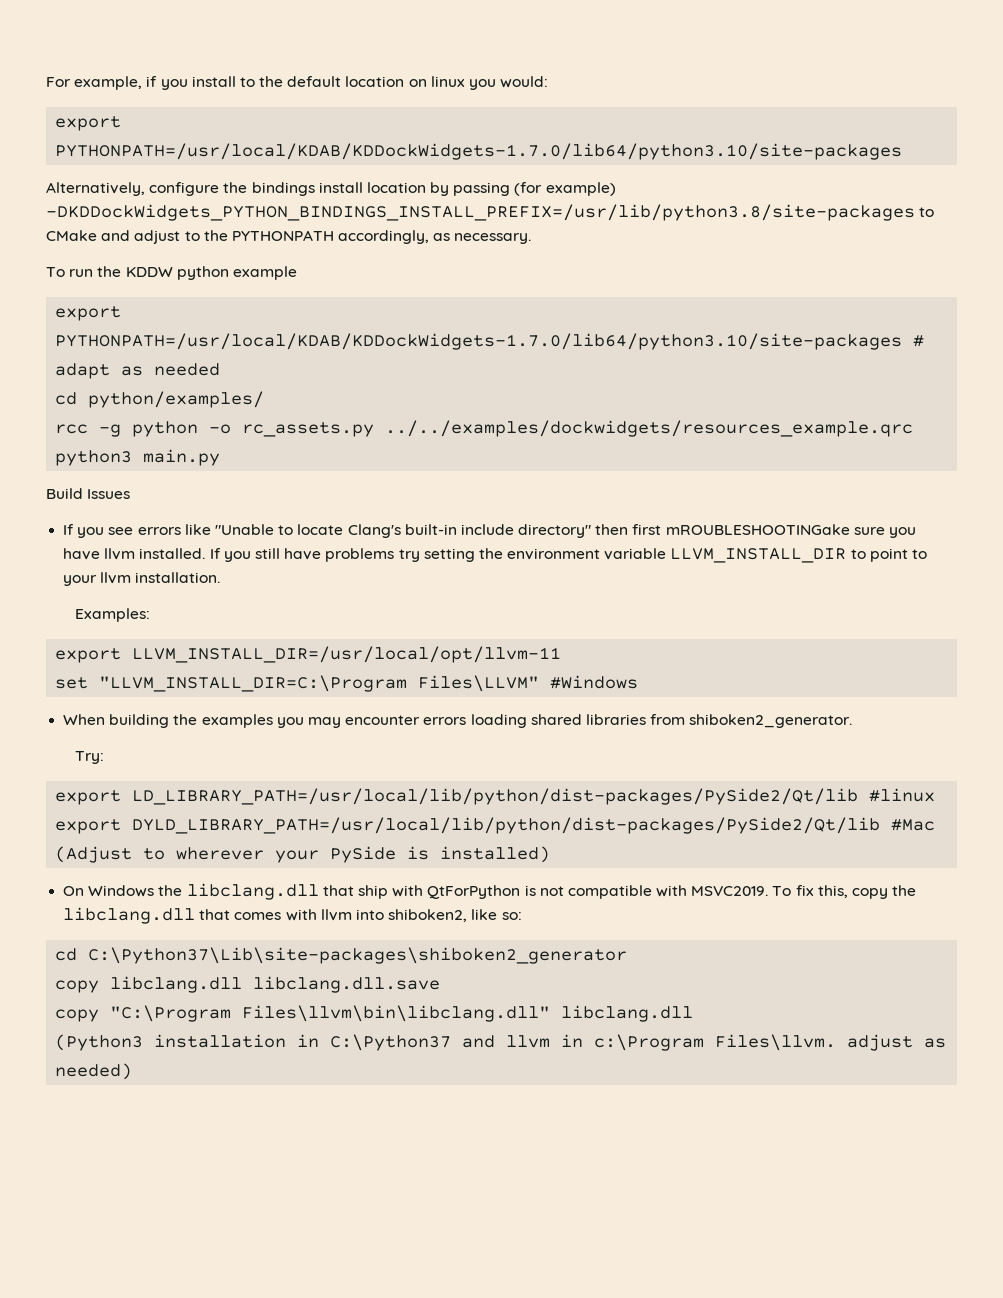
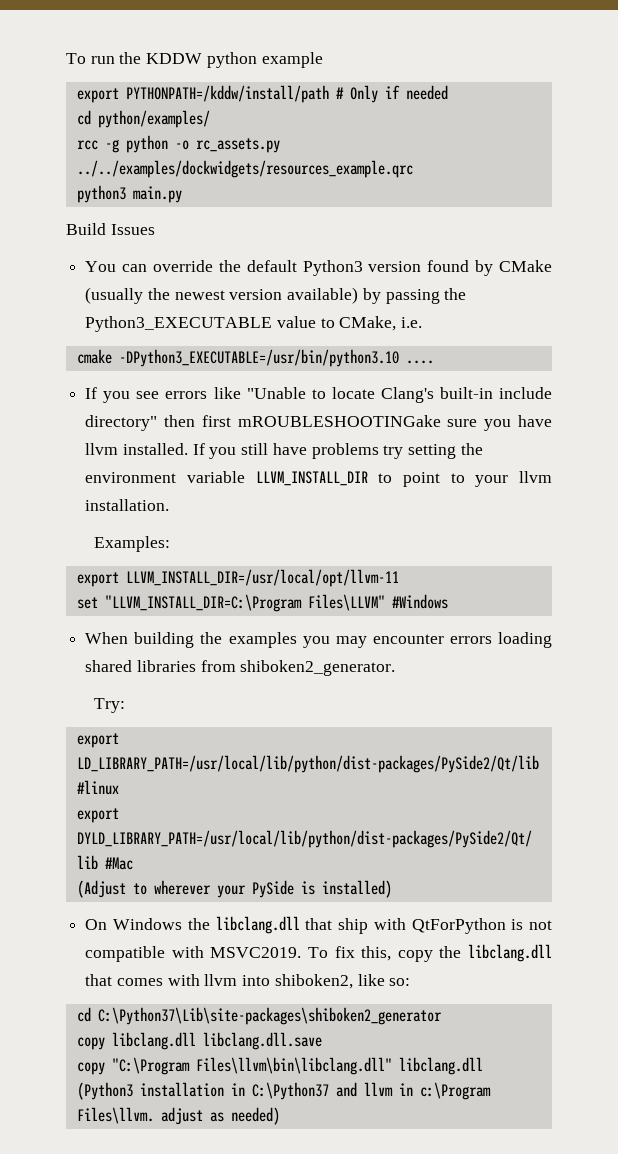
- For example, if you install to the default location on linux you would:
- export PYTHONPATH=/usr/local/KDAB/KDDockWidgets-1.7.0/lib64/python3.10/site-packages
- Alternatively, configure the bindings install location by passing (for example) -DKDDockWidgets_PYTHON_BINDINGS_INSTALL_PREFIX=/usr/lib/python3.8/site-packages to CMake and adjust to the PYTHONPATH accordingly, as necessary.
- export PYTHONPATH=/usr/local/KDAB/KDDockWidgets-1.7.0/lib64/python3.10/site-packages # adapt as needed
+ export PYTHONPATH=/kddw/install/path # Only if needed
+ You can override the default Python3 version found by CMake (usually the newest version available) by passing the Python3_EXECUTABLE value to CMake, i.e.
+ cmake -DPython3_EXECUTABLE=/usr/bin/python3.10 ....

